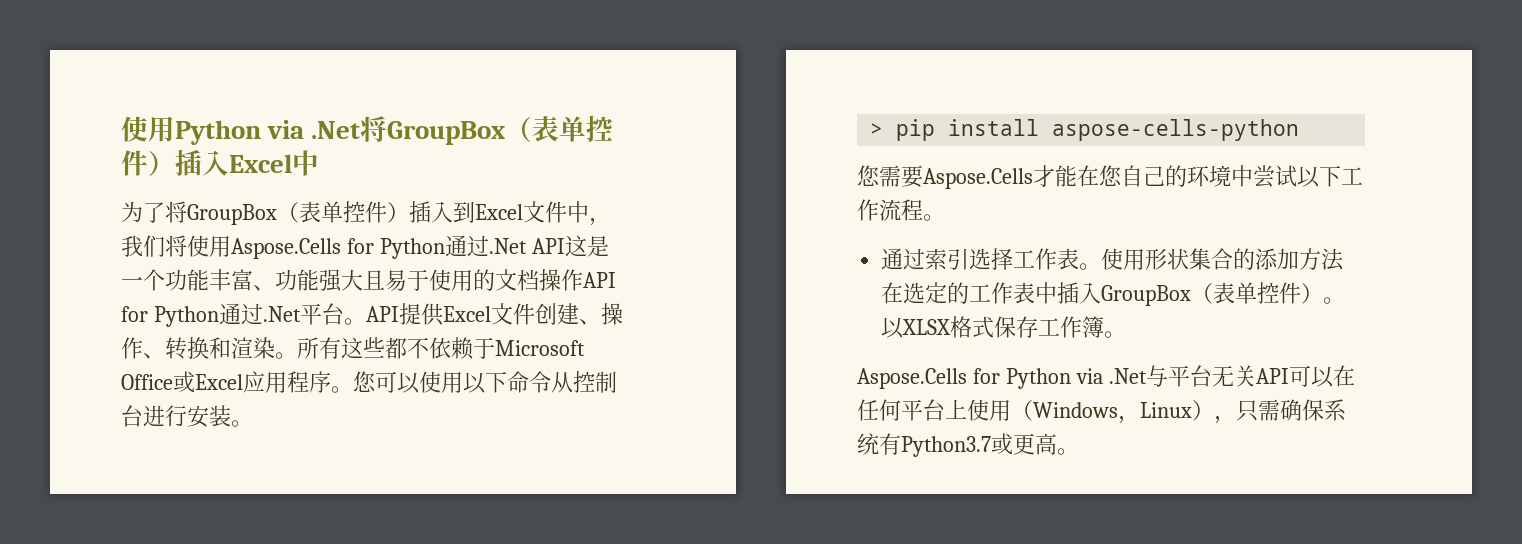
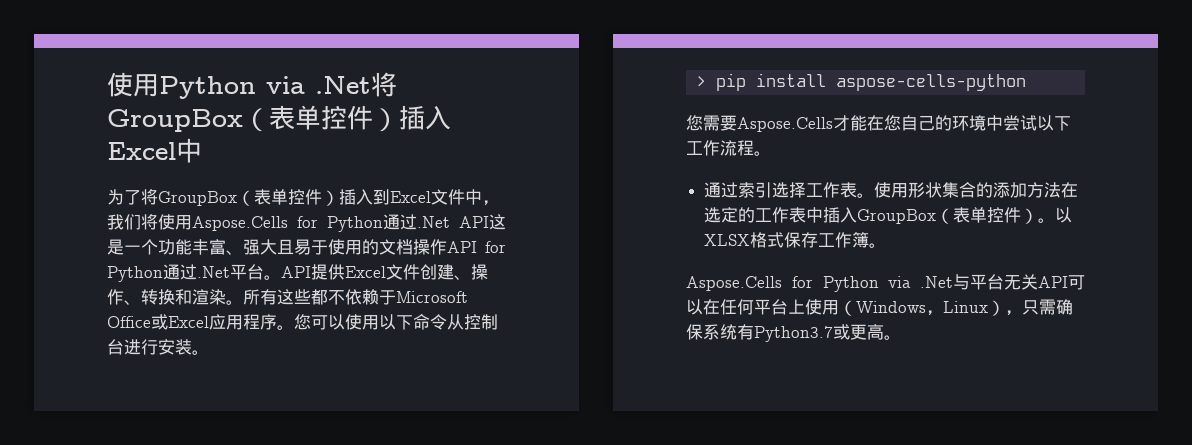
- 为了将GroupBox（表单控件）插入到Excel文件中，我们将使用Aspose.Cells for Python通过.Net API这是一个功能丰富、功能强大且易于使用的文档操作API for Python通过.Net平台。
+ 为了将GroupBox（表单控件）插入到Excel文件中，我们将使用Aspose.Cells for Python通过.Net API这是一个功能丰富、强大且易于使用的文档操作API for Python通过.Net平台。

